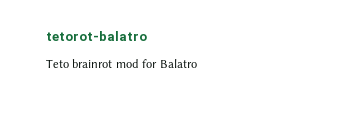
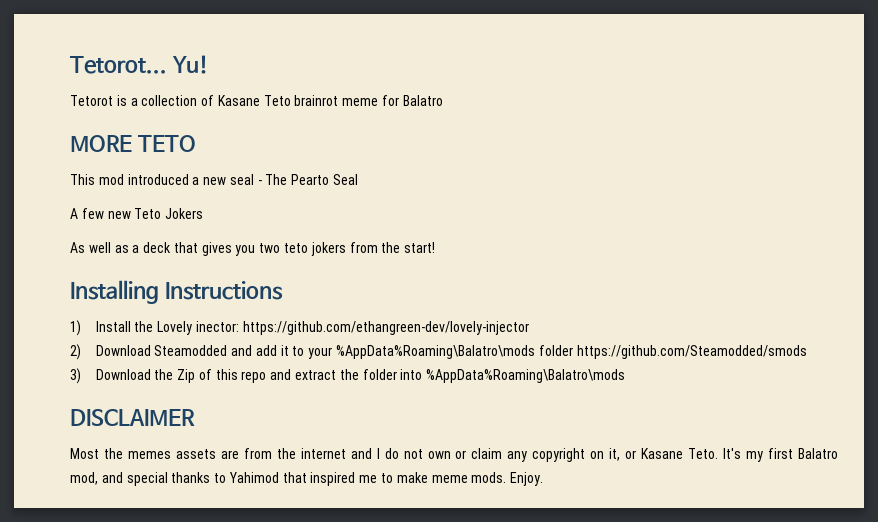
- tetorot-balatro
- Teto brainrot mod for Balatro
+ Tetorot... Yu!
+ Tetorot is a collection of Kasane Teto brainrot meme for Balatro
+ MORE TETO
+ This mod introduced a new seal - The Pearto Seal
+ A few new Teto Jokers
+ As well as a deck that gives you two teto jokers from the start!
+ Installing Instructions
+ 1) Install the Lovely inector: https://github.com/ethangreen-dev/lovely-injector
+ 2) Download Steamodded and add it to your %AppData%Roaming\Balatro\mods folder https://github.com/Steamodded/smods
+ 3) Download the Zip of this repo and extract the folder into %AppData%Roaming\Balatro\mods
+ DISCLAIMER
+ Most the memes assets are from the internet and I do not own or claim any copyright on it, or Kasane Teto. It's my first Balatro mod, and special thanks to Yahimod that inspired me to make meme mods. Enjoy.

